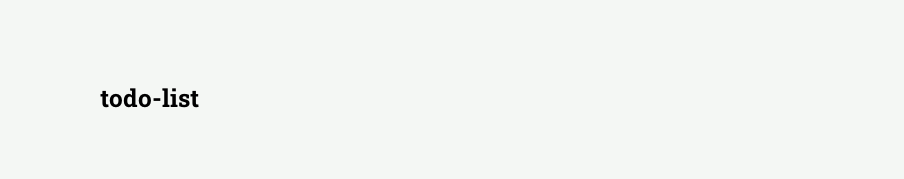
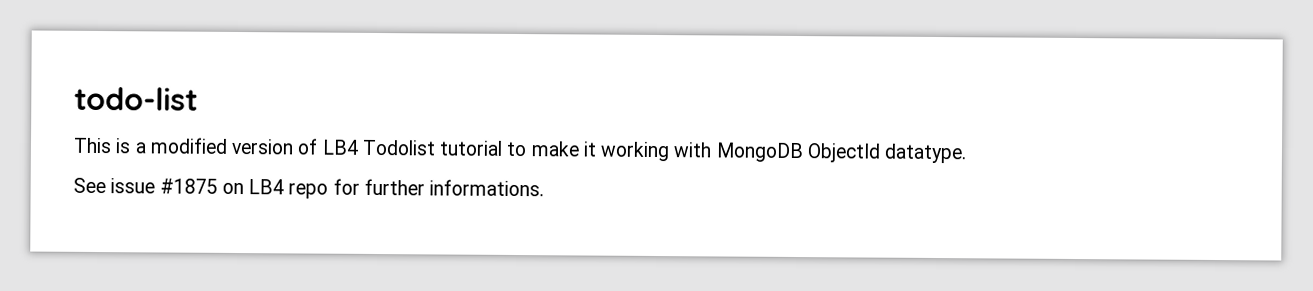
+ This is a modified version of LB4 Todolist tutorial to make it working with MongoDB ObjectId datatype.
+ See issue #1875 on LB4 repo for further informations.

